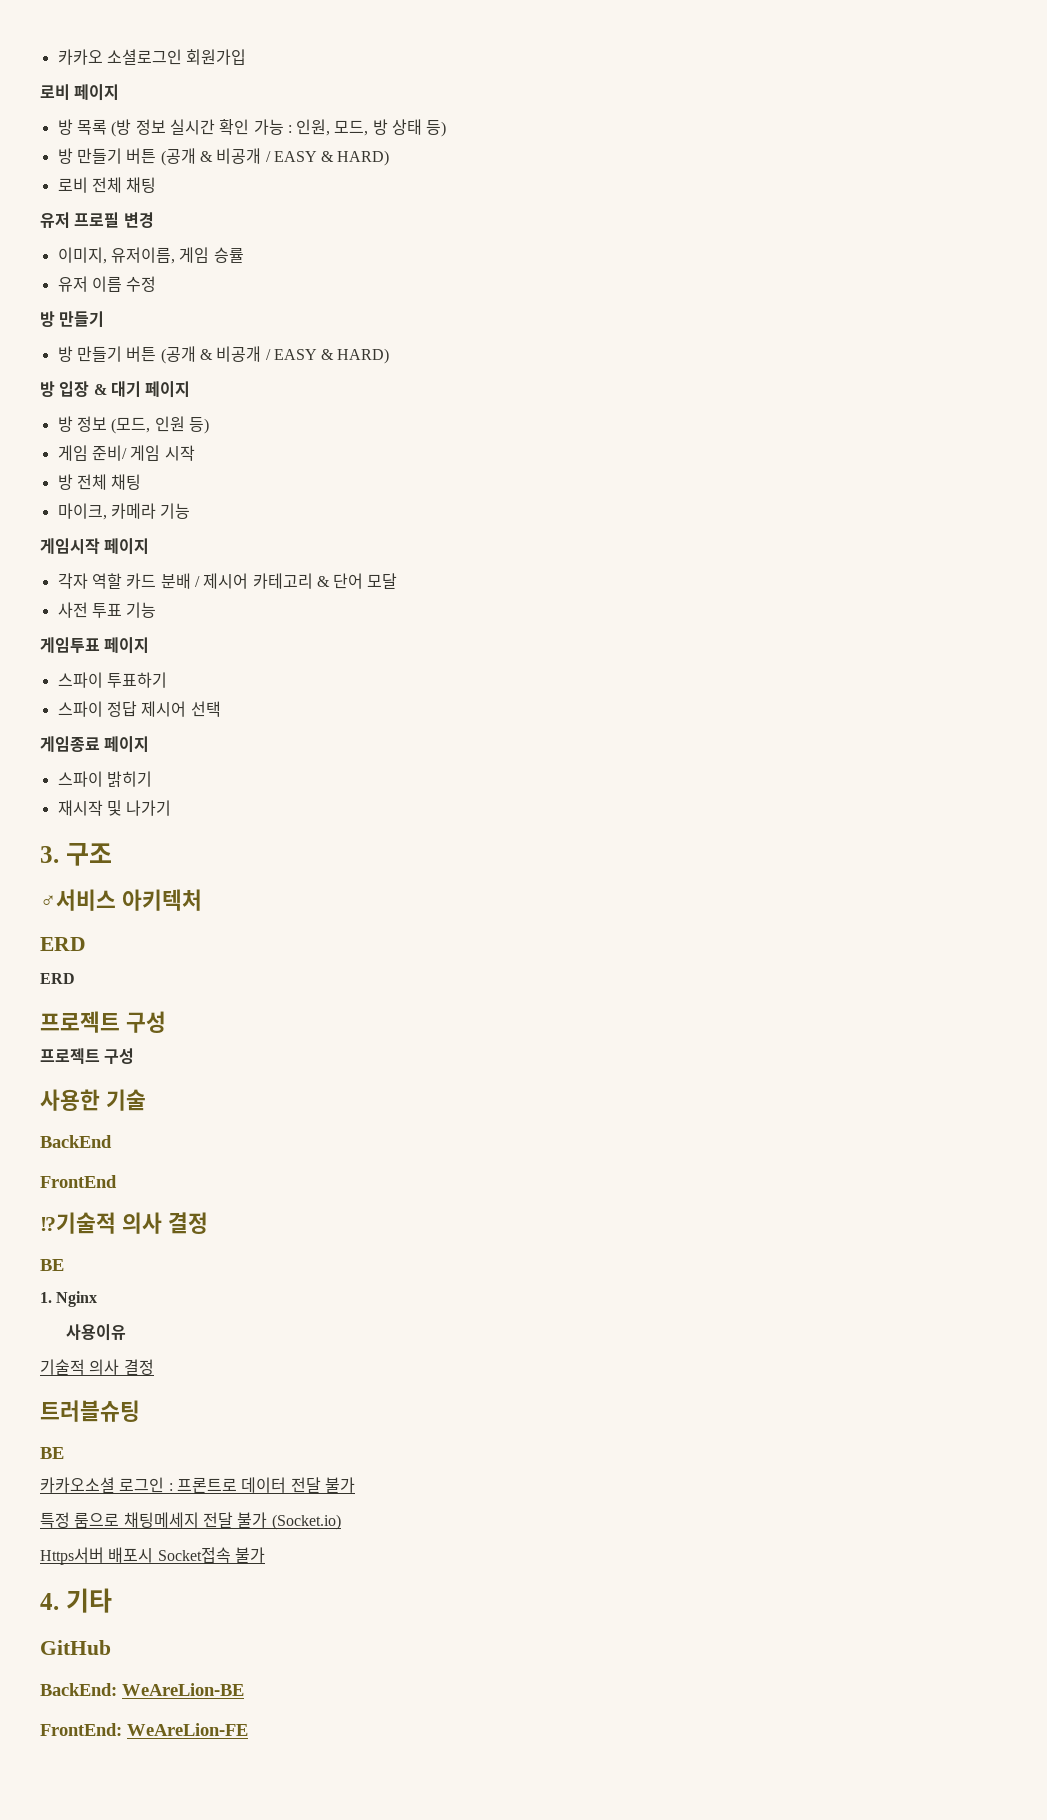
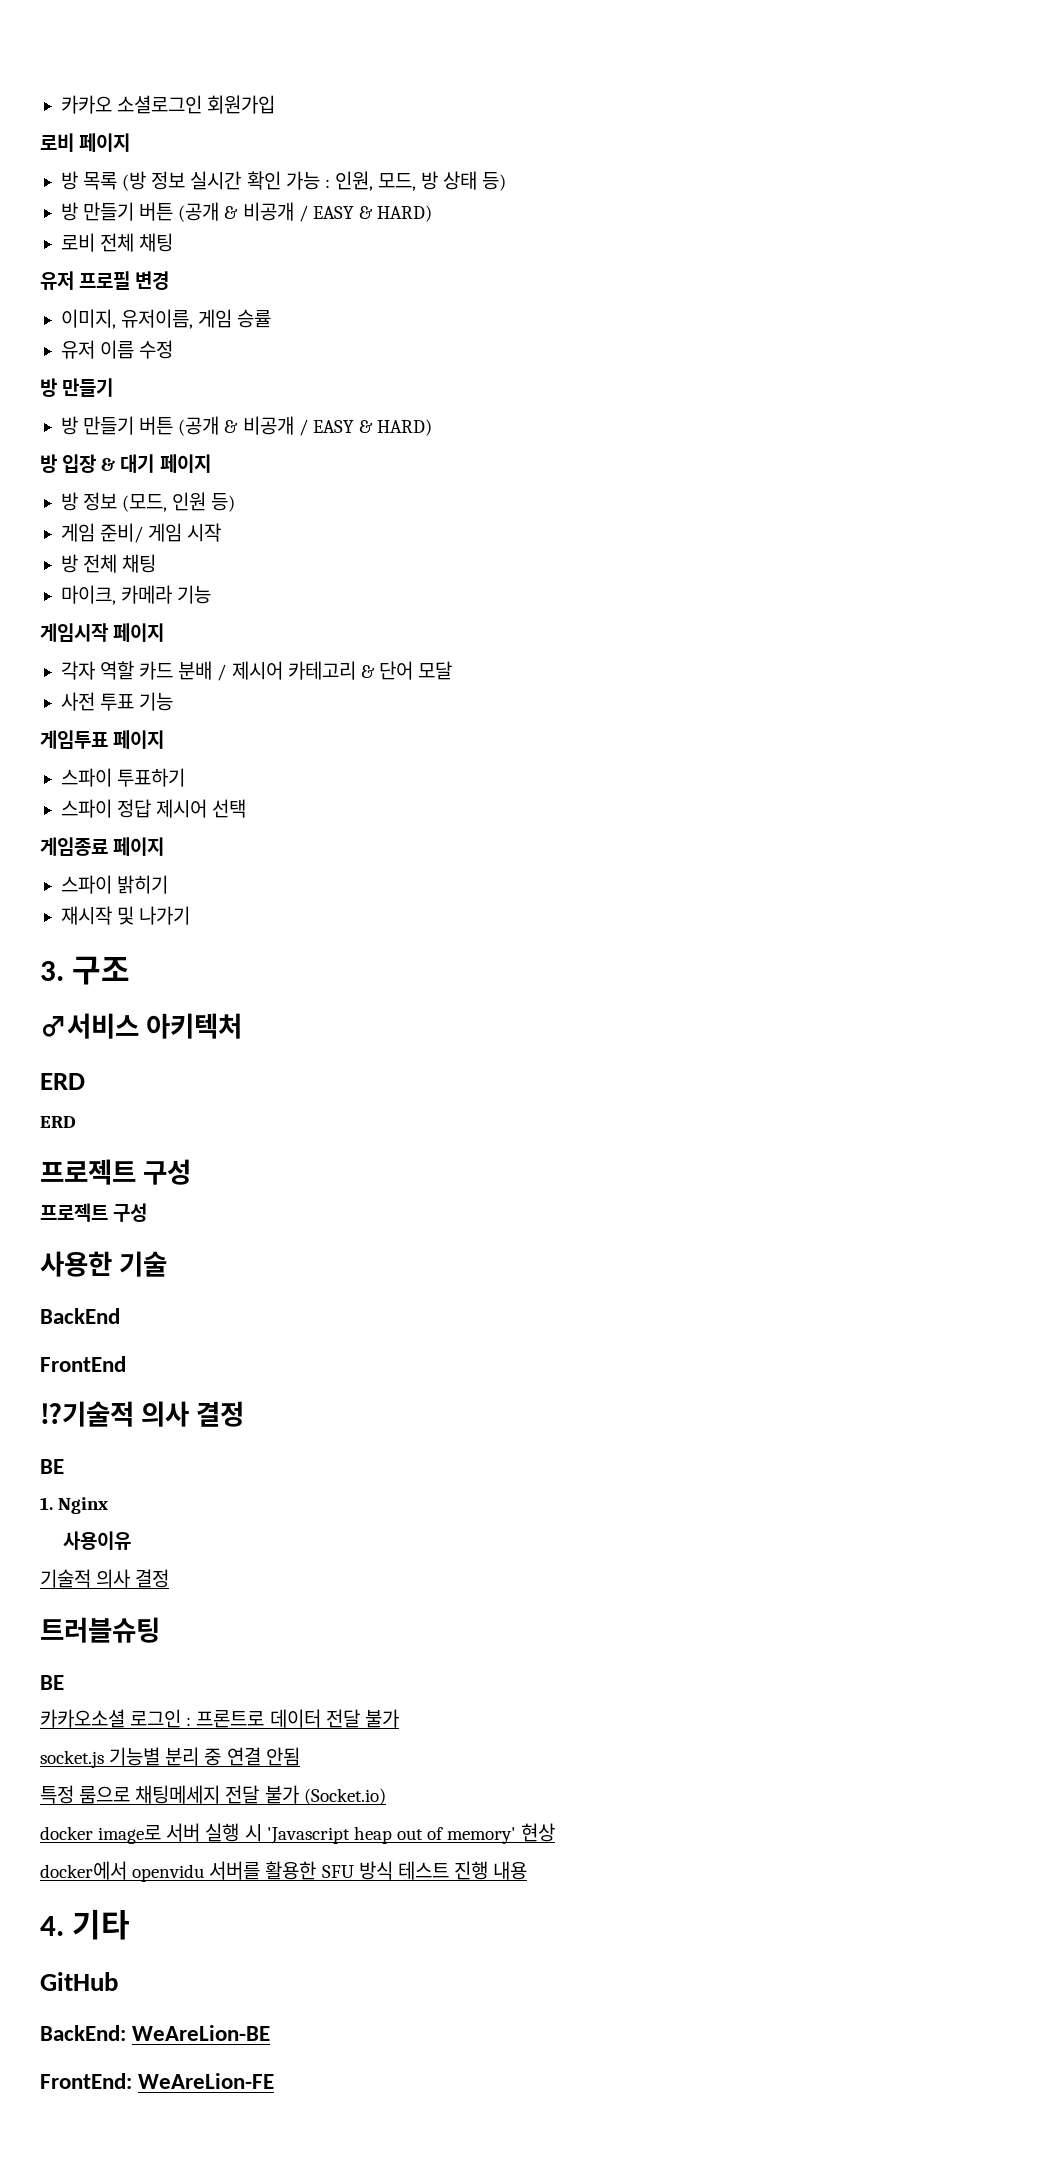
+ socket.js 기능별 분리 중 연결 안됨
- Https서버 배포시 Socket접속 불가
+ docker image로 서버 실행 시 'Javascript heap out of memory' 현상
+ docker에서 openvidu 서버를 활용한 SFU 방식 테스트 진행 내용

